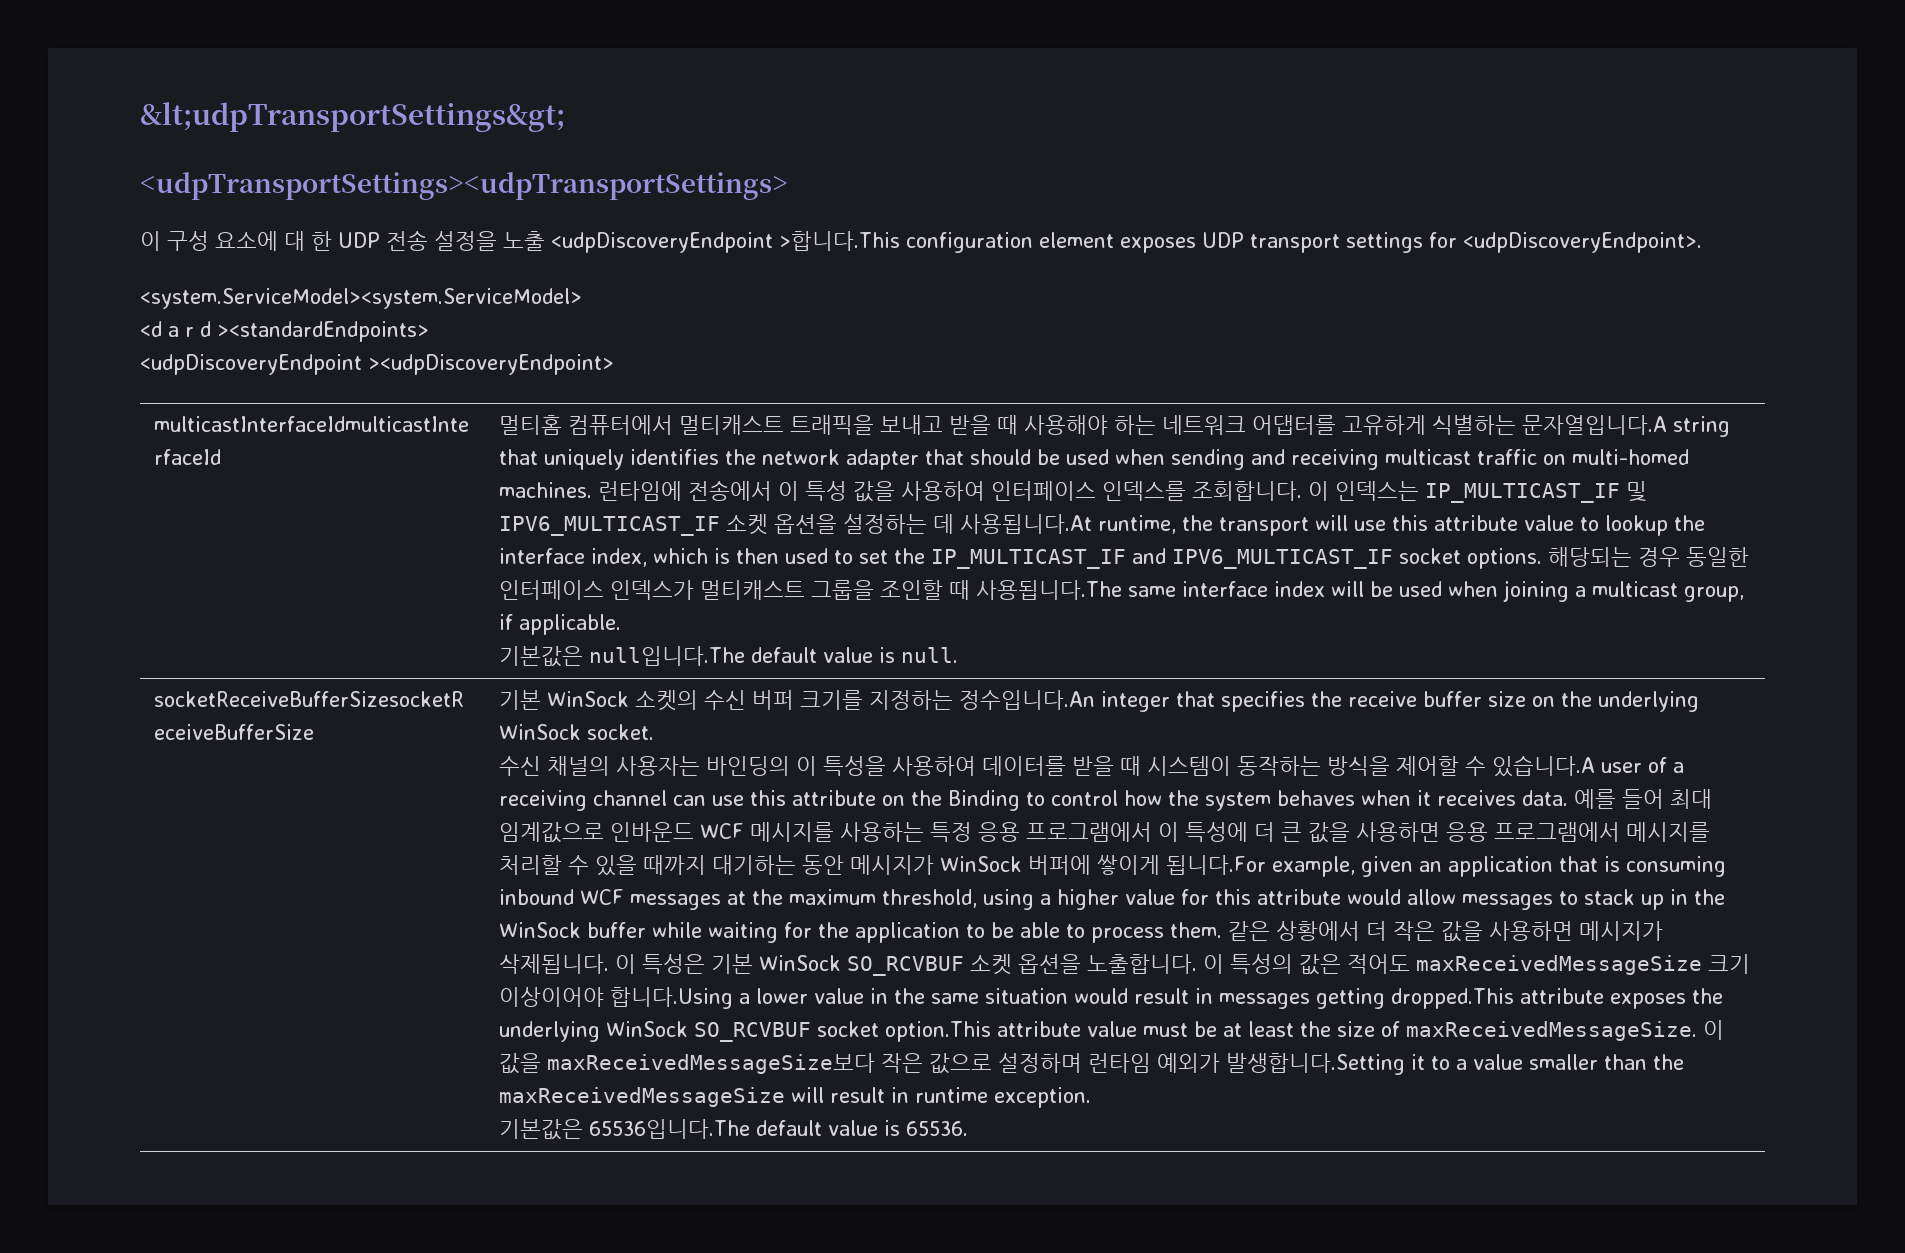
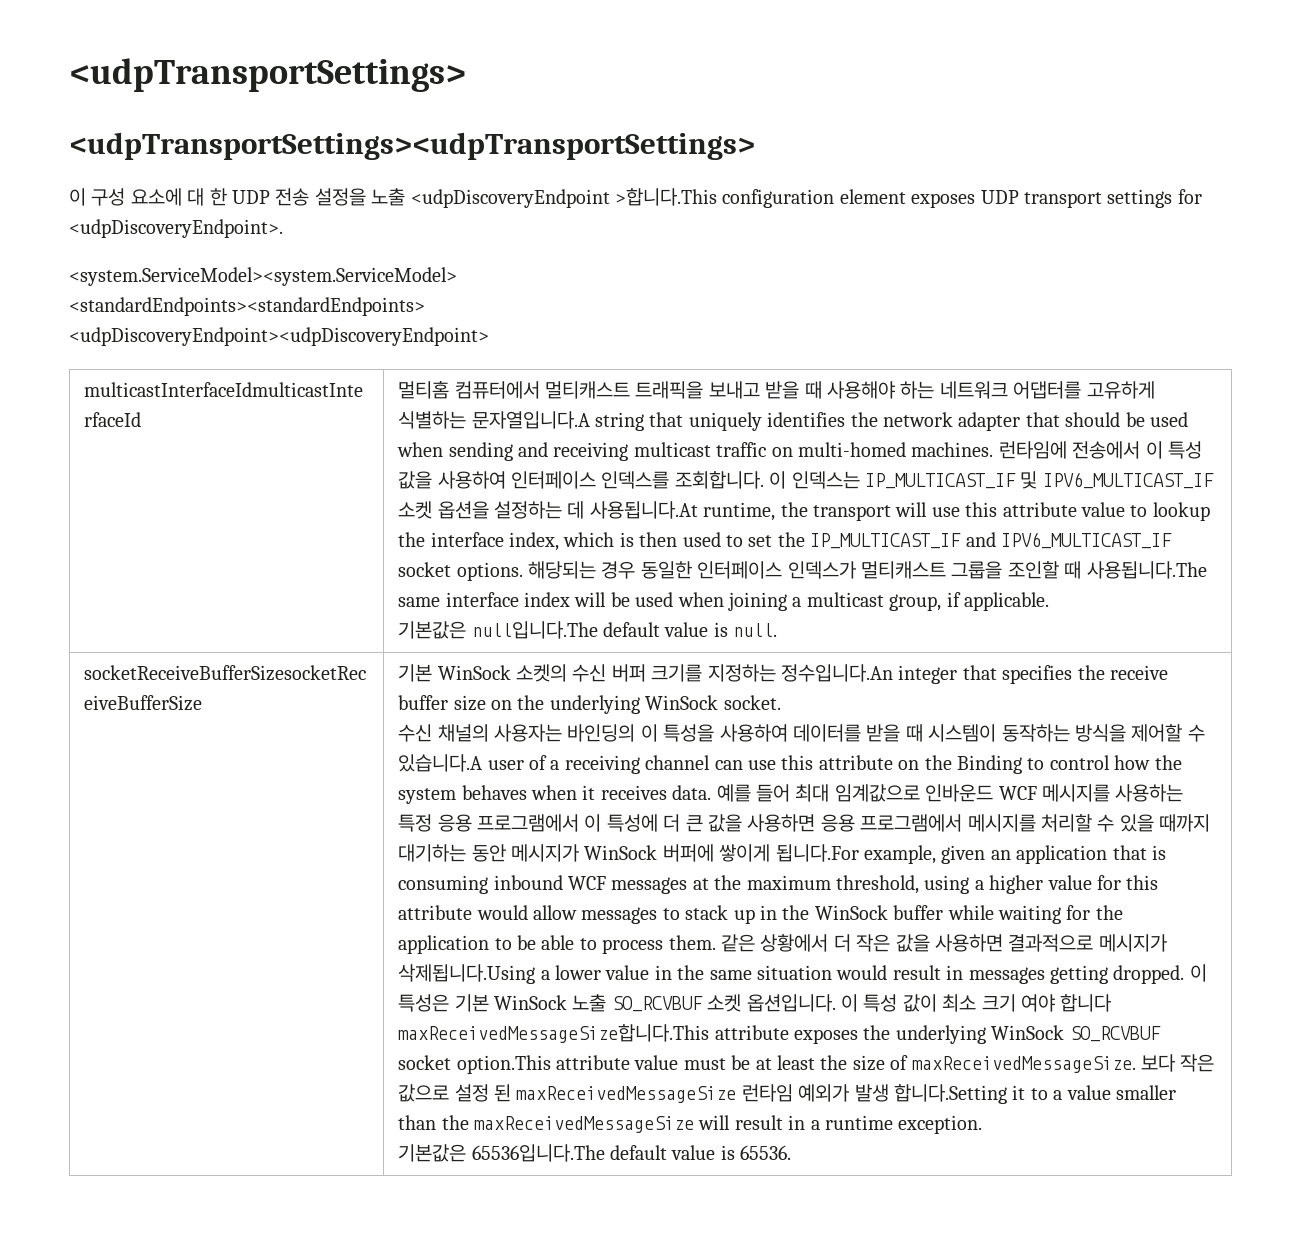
- &lt;udpTransportSettings&gt;
+ <udpTransportSettings>
- <d a r d ><standardEndpoints>
- <udpDiscoveryEndpoint ><udpDiscoveryEndpoint>
+ <standardEndpoints><standardEndpoints>
+ <udpDiscoveryEndpoint><udpDiscoveryEndpoint>
- 같은 상황에서 더 작은 값을 사용하면 메시지가 삭제됩니다. 이 특성은 기본 WinSock SO_RCVBUF 소켓 옵션을 노출합니다. 이 특성의 값은 적어도 maxReceivedMessageSize 크기 이상이어야 합니다.Using a lower value in the same situation would result in messages getting dropped.This attribute exposes the underlying WinSock SO_RCVBUF socket option.This attribute value must be at least the size of maxReceivedMessageSize.
+ 같은 상황에서 더 작은 값을 사용하면 결과적으로 메시지가 삭제됩니다.Using a lower value in the same situation would result in messages getting dropped. 이 특성은 기본 WinSock 노출 SO_RCVBUF 소켓 옵션입니다. 이 특성 값이 최소 크기 여야 합니다 maxReceivedMessageSize합니다.This attribute exposes the underlying WinSock SO_RCVBUF socket option.This attribute value must be at least the size of maxReceivedMessageSize.
- 이 값을 maxReceivedMessageSize보다 작은 값으로 설정하며 런타임 예외가 발생합니다.Setting it to a value smaller than the maxReceivedMessageSize will result in runtime exception.
+ 보다 작은 값으로 설정 된 maxReceivedMessageSize 런타임 예외가 발생 합니다.Setting it to a value smaller than the maxReceivedMessageSize will result in a runtime exception.

